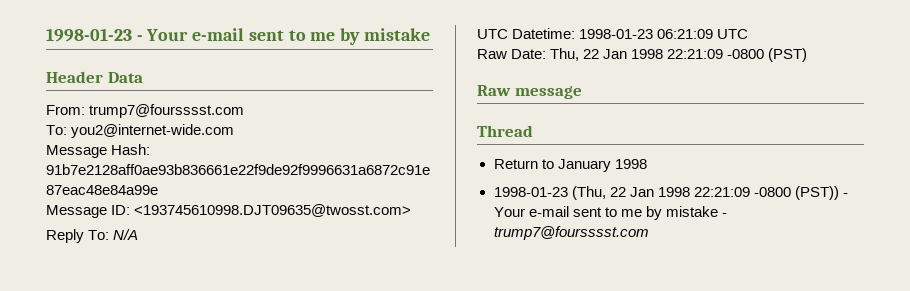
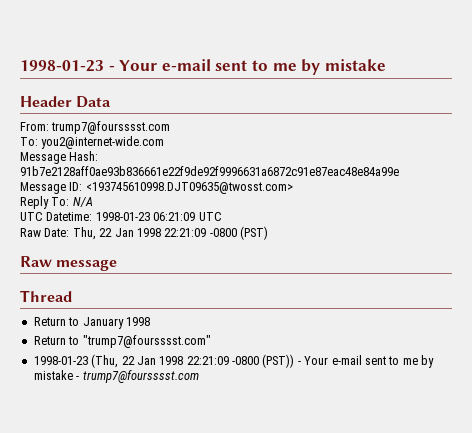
+ Return to "trump7@foursssst.com"

